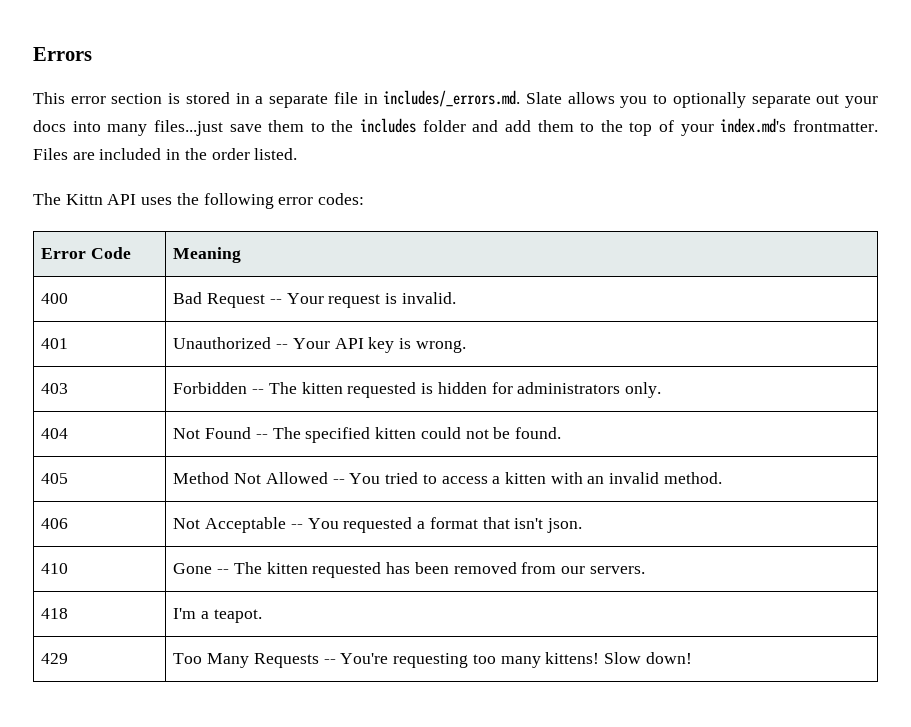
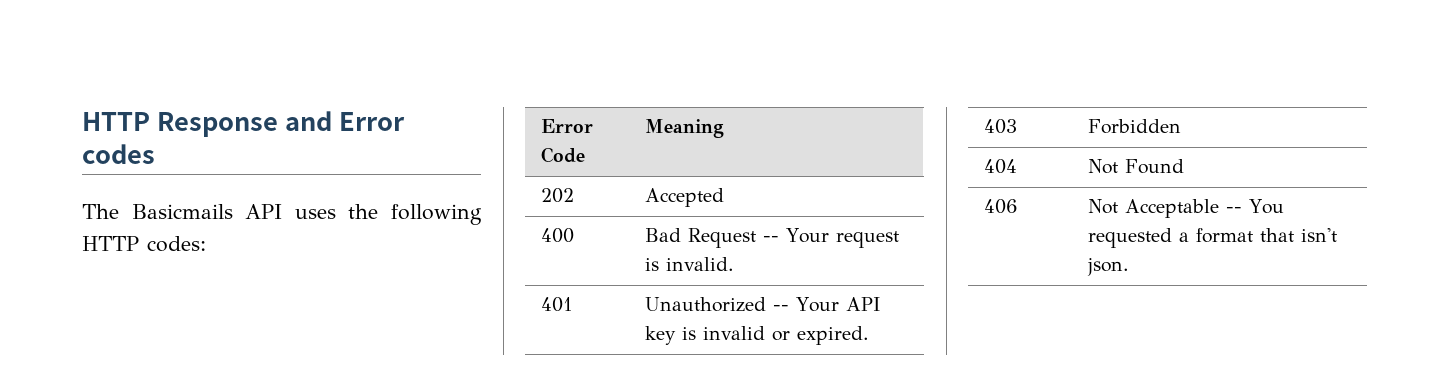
- Errors
- This error section is stored in a separate file in includes/_errors.md. Slate allows you to optionally separate out your docs into many files...just save them to the includes folder and add them to the top of your index.md's frontmatter. Files are included in the order listed.
- The Kittn API uses the following error codes:
+ HTTP Response and Error codes
+ The Basicmails API uses the following HTTP codes:
+ 202 | Accepted
- 401 | Unauthorized -- Your API key is wrong.
+ 401 | Unauthorized -- Your API key is invalid or expired.
- 403 | Forbidden -- The kitten requested is hidden for administrators only.
- 404 | Not Found -- The specified kitten could not be found.
- 405 | Method Not Allowed -- You tried to access a kitten with an invalid method.
+ 403 | Forbidden
+ 404 | Not Found
- 410 | Gone -- The kitten requested has been removed from our servers.
- 418 | I'm a teapot.
- 429 | Too Many Requests -- You're requesting too many kittens! Slow down!

